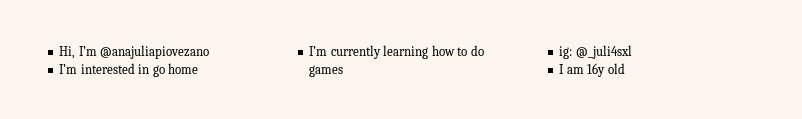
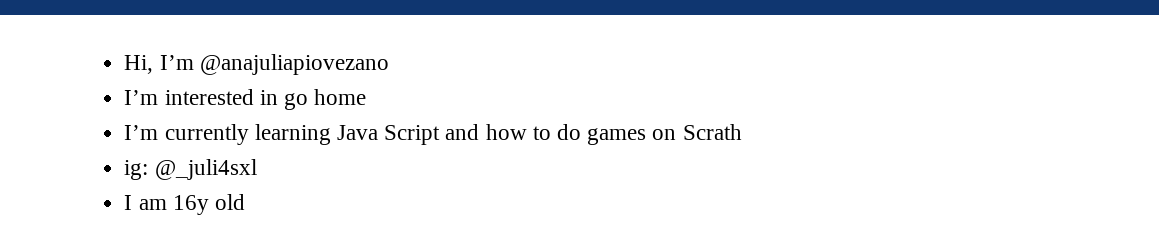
- I’m currently learning how to do games
+ I’m currently learning Java Script and how to do games on Scrath

